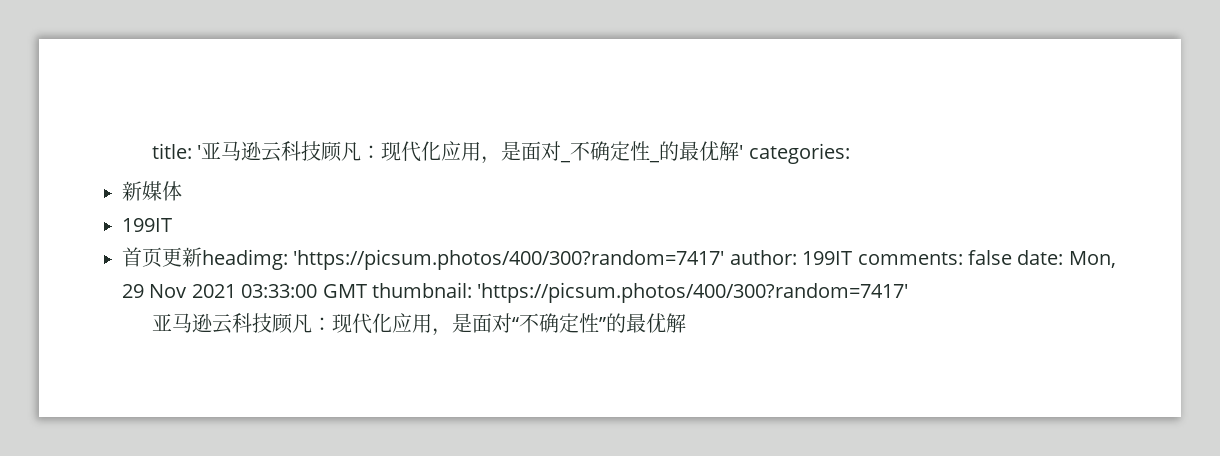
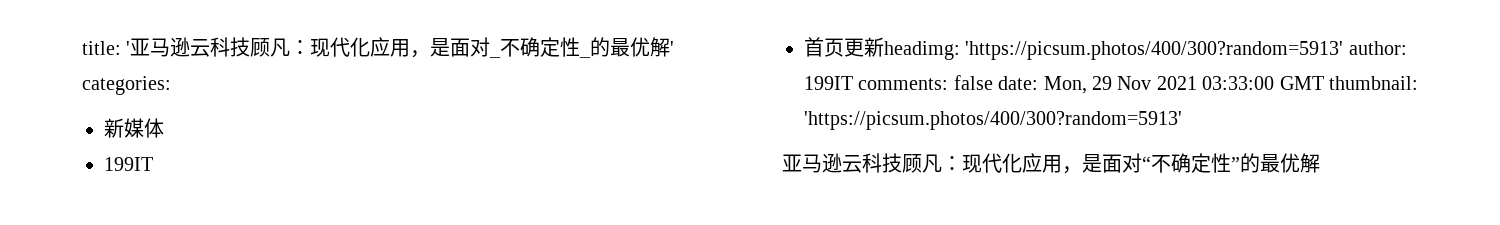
- 首页更新headimg: 'https://picsum.photos/400/300?random=7417' author: 199IT comments: false date: Mon, 29 Nov 2021 03:33:00 GMT thumbnail: 'https://picsum.photos/400/300?random=7417'
+ 首页更新headimg: 'https://picsum.photos/400/300?random=5913' author: 199IT comments: false date: Mon, 29 Nov 2021 03:33:00 GMT thumbnail: 'https://picsum.photos/400/300?random=5913'

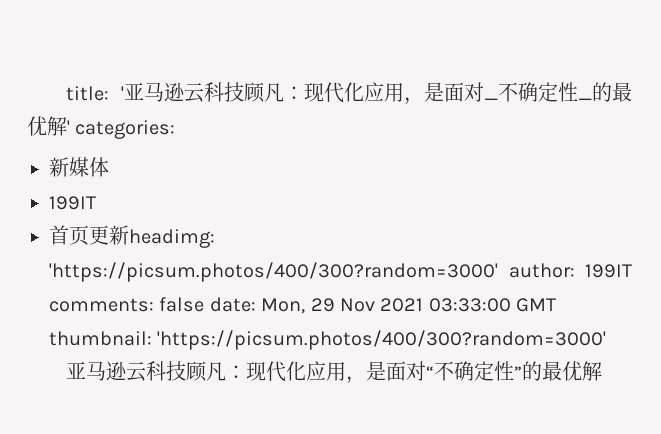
- 首页更新headimg: 'https://picsum.photos/400/300?random=5913' author: 199IT comments: false date: Mon, 29 Nov 2021 03:33:00 GMT thumbnail: 'https://picsum.photos/400/300?random=5913'
+ 首页更新headimg: 'https://picsum.photos/400/300?random=3000' author: 199IT comments: false date: Mon, 29 Nov 2021 03:33:00 GMT thumbnail: 'https://picsum.photos/400/300?random=3000'

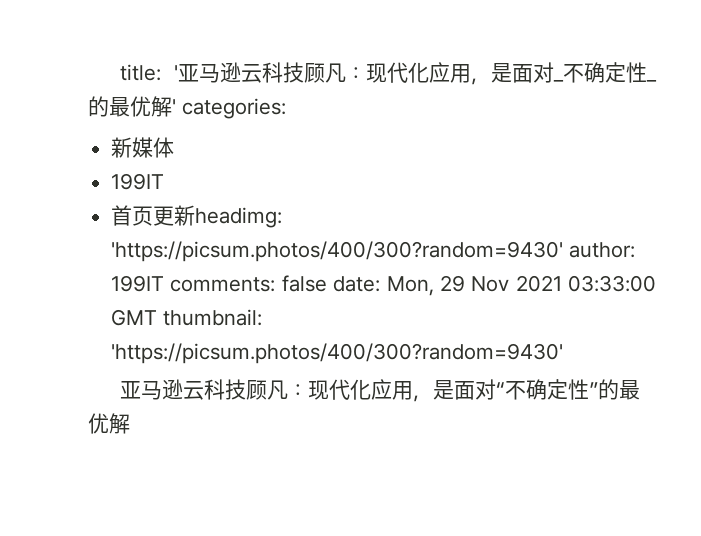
- 首页更新headimg: 'https://picsum.photos/400/300?random=3000' author: 199IT comments: false date: Mon, 29 Nov 2021 03:33:00 GMT thumbnail: 'https://picsum.photos/400/300?random=3000'
+ 首页更新headimg: 'https://picsum.photos/400/300?random=9430' author: 199IT comments: false date: Mon, 29 Nov 2021 03:33:00 GMT thumbnail: 'https://picsum.photos/400/300?random=9430'

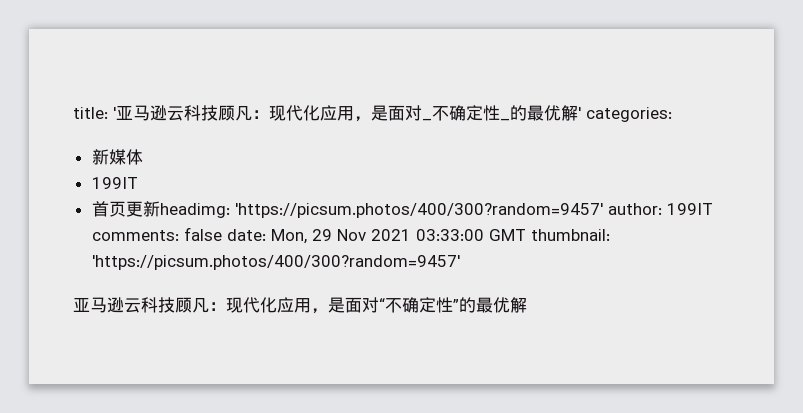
- 首页更新headimg: 'https://picsum.photos/400/300?random=9430' author: 199IT comments: false date: Mon, 29 Nov 2021 03:33:00 GMT thumbnail: 'https://picsum.photos/400/300?random=9430'
+ 首页更新headimg: 'https://picsum.photos/400/300?random=9457' author: 199IT comments: false date: Mon, 29 Nov 2021 03:33:00 GMT thumbnail: 'https://picsum.photos/400/300?random=9457'

